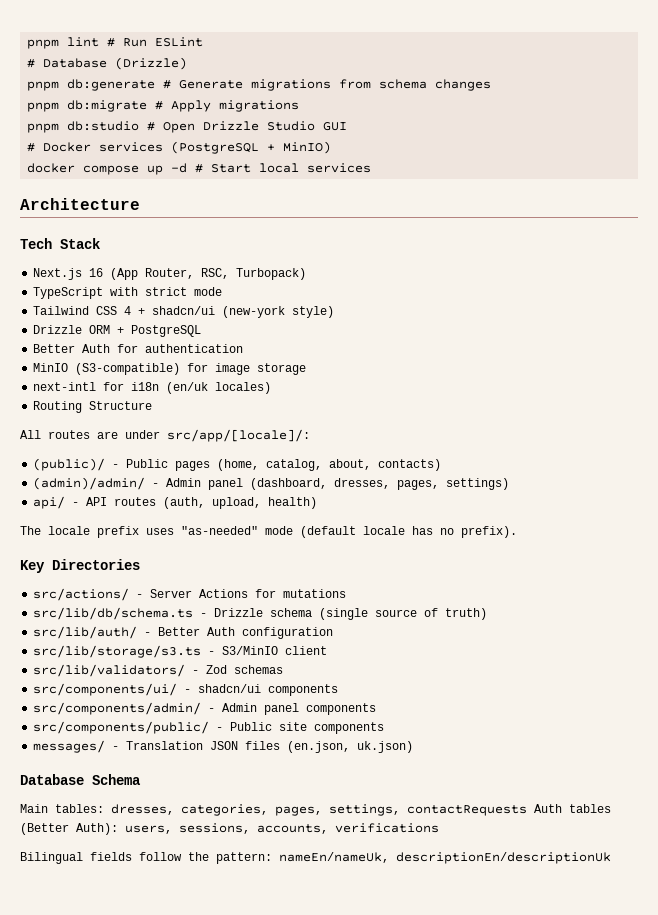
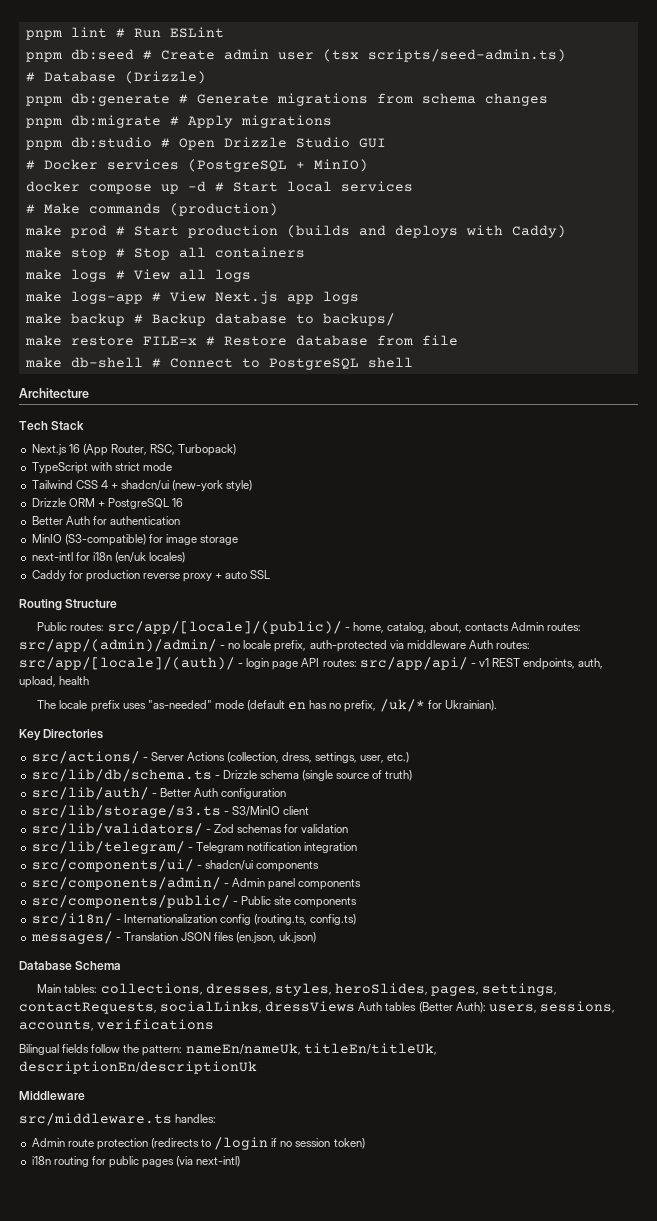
+ pnpm db:seed # Create admin user (tsx scripts/seed-admin.ts)
+ # Make commands (production)
+ make prod # Start production (builds and deploys with Caddy)
+ make stop # Stop all containers
+ make logs # View all logs
+ make logs-app # View Next.js app logs
+ make backup # Backup database to backups/
+ make restore FILE=x # Restore database from file
+ make db-shell # Connect to PostgreSQL shell
- Drizzle ORM + PostgreSQL
+ Drizzle ORM + PostgreSQL 16
+ Caddy for production reverse proxy + auto SSL
  Routing Structure
- All routes are under src/app/[locale]/:
- (public)/ - Public pages (home, catalog, about, contacts)
- (admin)/admin/ - Admin panel (dashboard, dresses, pages, settings)
- api/ - API routes (auth, upload, health)
+ Public routes: src/app/[locale]/(public)/ - home, catalog, about, contacts Admin routes: src/app/(admin)/admin/ - no locale prefix, auth-protected via middleware Auth routes: src/app/[locale]/(auth)/ - login page API routes: src/app/api/ - v1 REST endpoints, auth, upload, health
- The locale prefix uses "as-needed" mode (default locale has no prefix).
+ The locale prefix uses "as-needed" mode (default en has no prefix, /uk/* for Ukrainian).
- src/actions/ - Server Actions for mutations
+ src/actions/ - Server Actions (collection, dress, settings, user, etc.)
- src/lib/validators/ - Zod schemas
+ src/lib/validators/ - Zod schemas for validation
+ src/lib/telegram/ - Telegram notification integration
+ src/i18n/ - Internationalization config (routing.ts, config.ts)
- Main tables: dresses, categories, pages, settings, contactRequests Auth tables (Better Auth): users, sessions, accounts, verifications
+ Main tables: collections, dresses, styles, heroSlides, pages, settings, contactRequests, socialLinks, dressViews Auth tables (Better Auth): users, sessions, accounts, verifications
- Bilingual fields follow the pattern: nameEn/nameUk, descriptionEn/descriptionUk
+ Bilingual fields follow the pattern: nameEn/nameUk, titleEn/titleUk, descriptionEn/descriptionUk
+ Middleware
+ src/middleware.ts handles:
+ Admin route protection (redirects to /login if no session token)
+ i18n routing for public pages (via next-intl)

